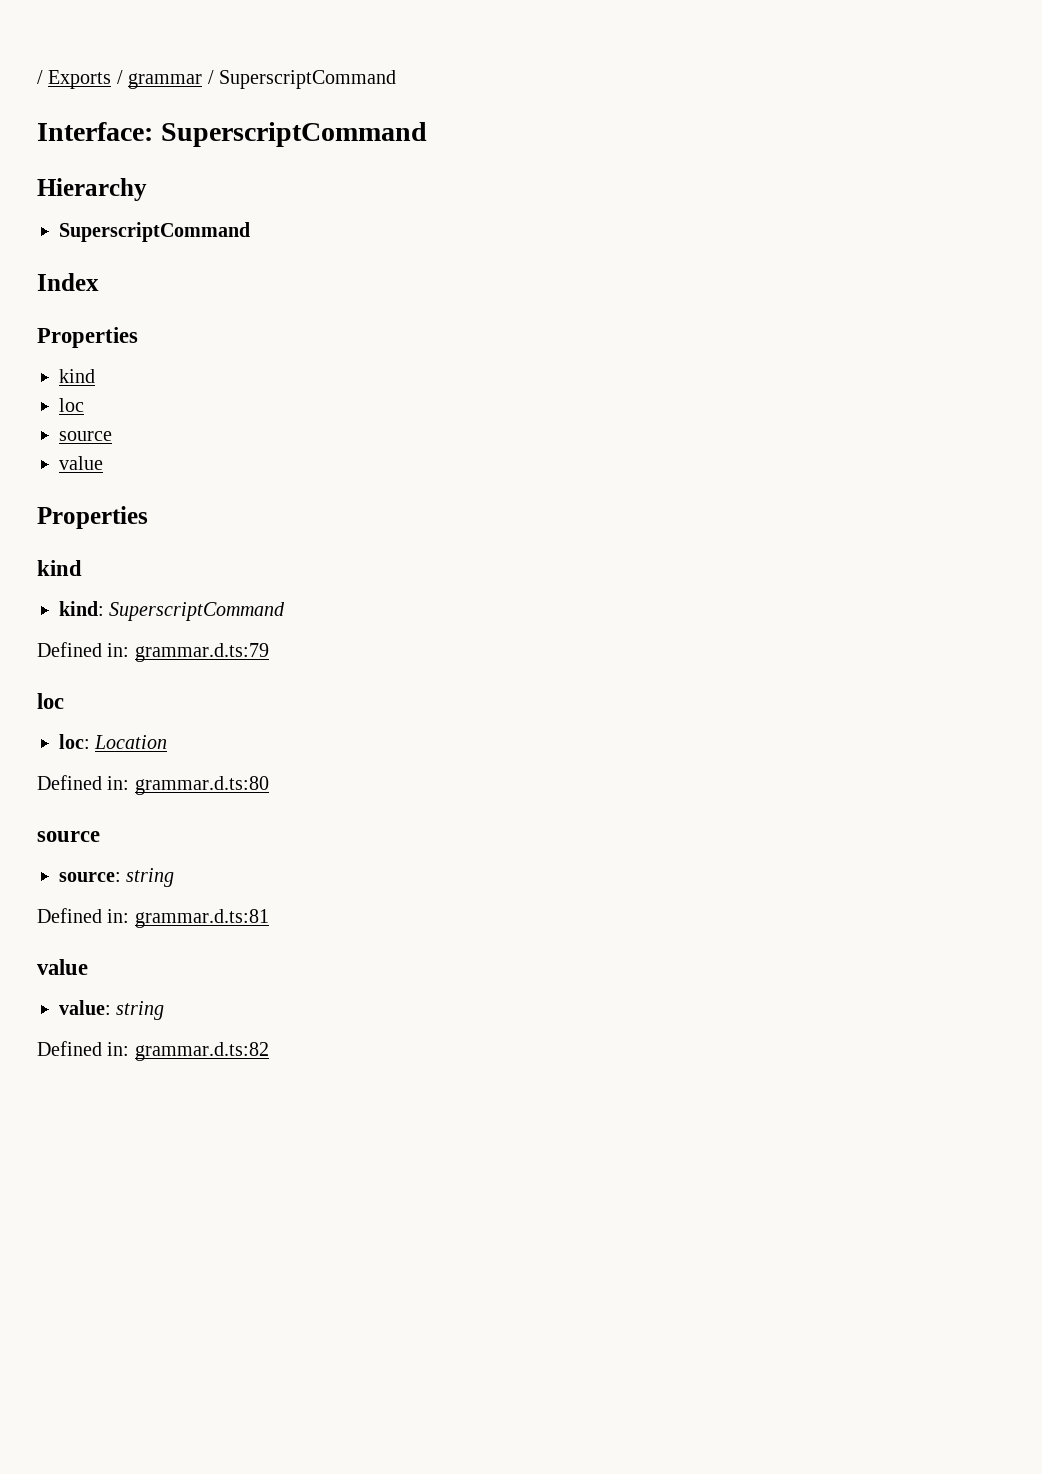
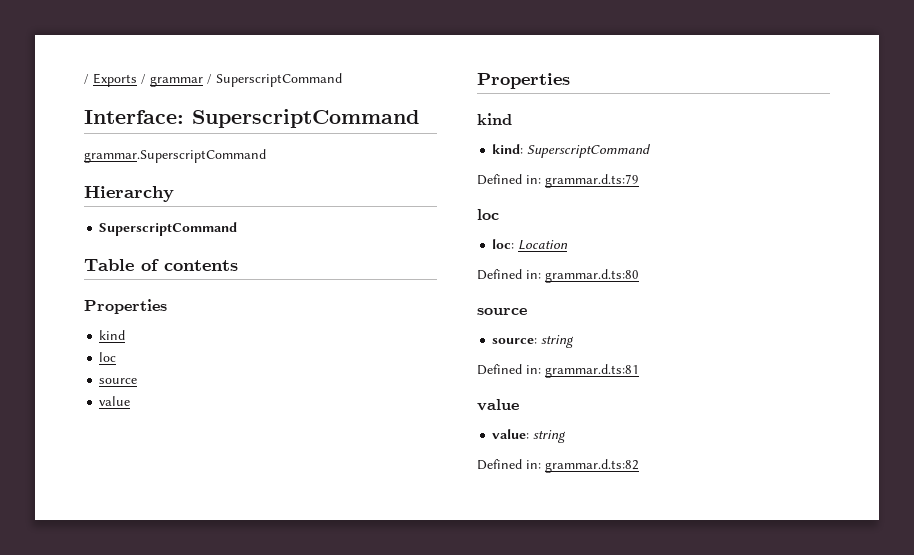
+ grammar.SuperscriptCommand
- Index
+ Table of contents

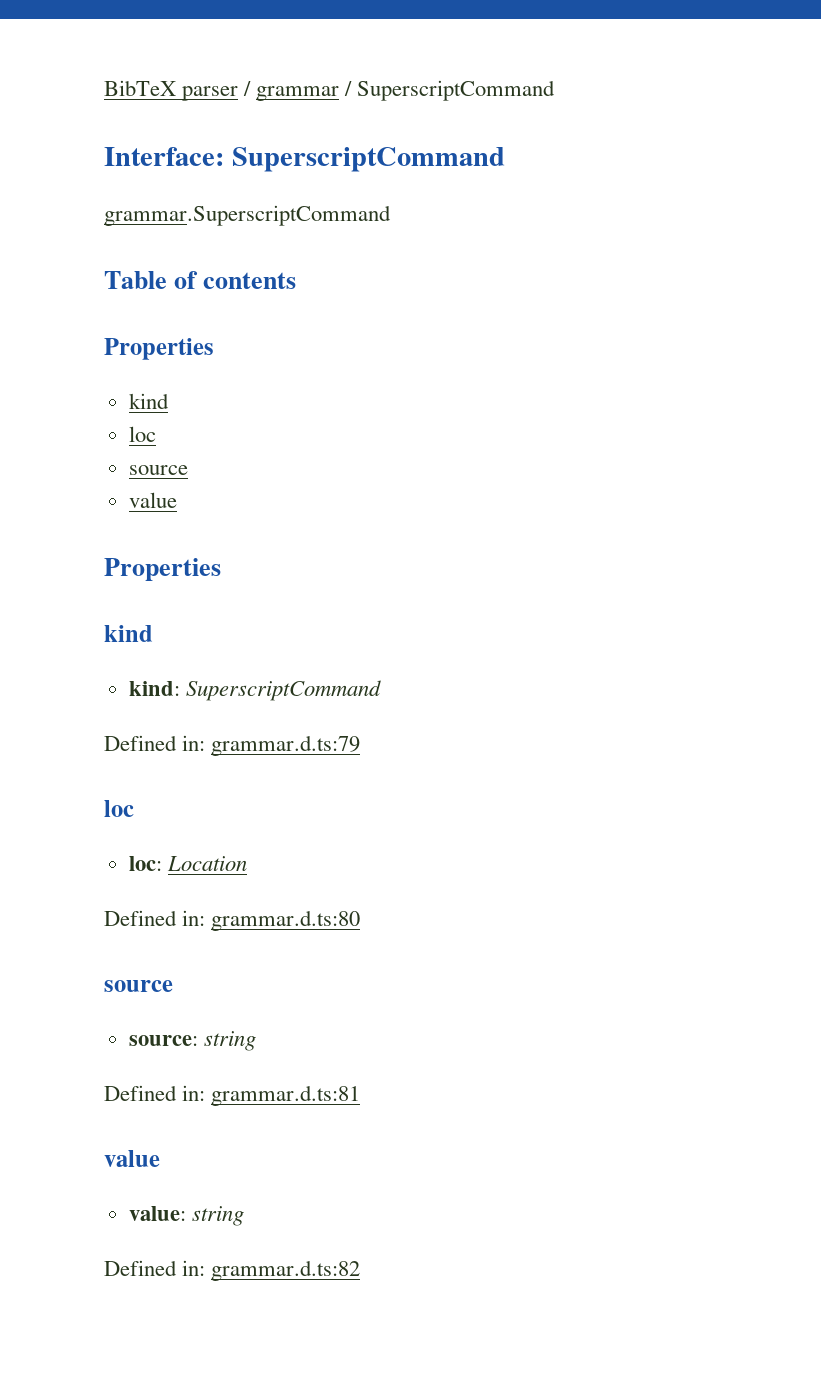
- / Exports / grammar / SuperscriptCommand
+ BibTeX parser / grammar / SuperscriptCommand
- Hierarchy
- SuperscriptCommand

